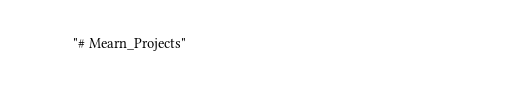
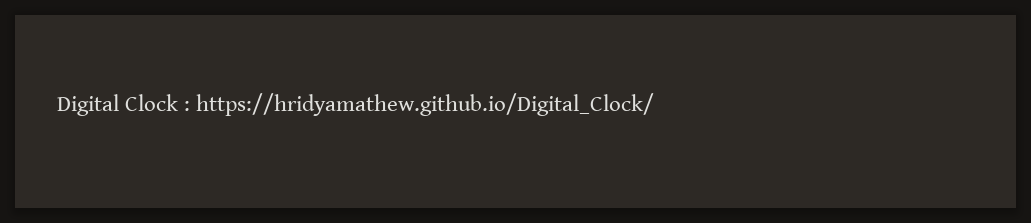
- "# Mearn_Projects"
+ Digital Clock : https://hridyamathew.github.io/Digital_Clock/

